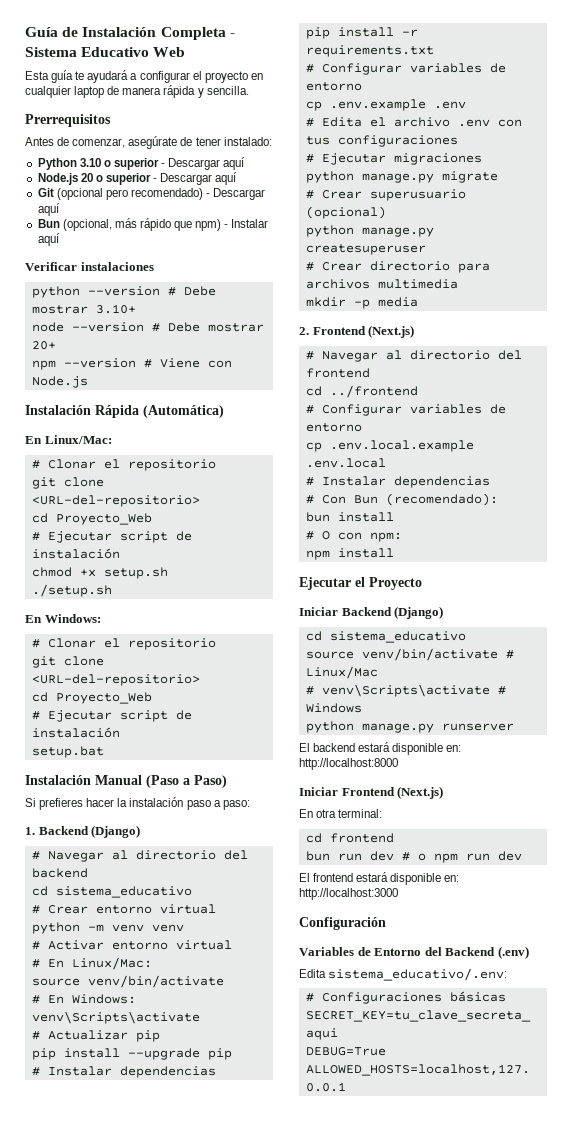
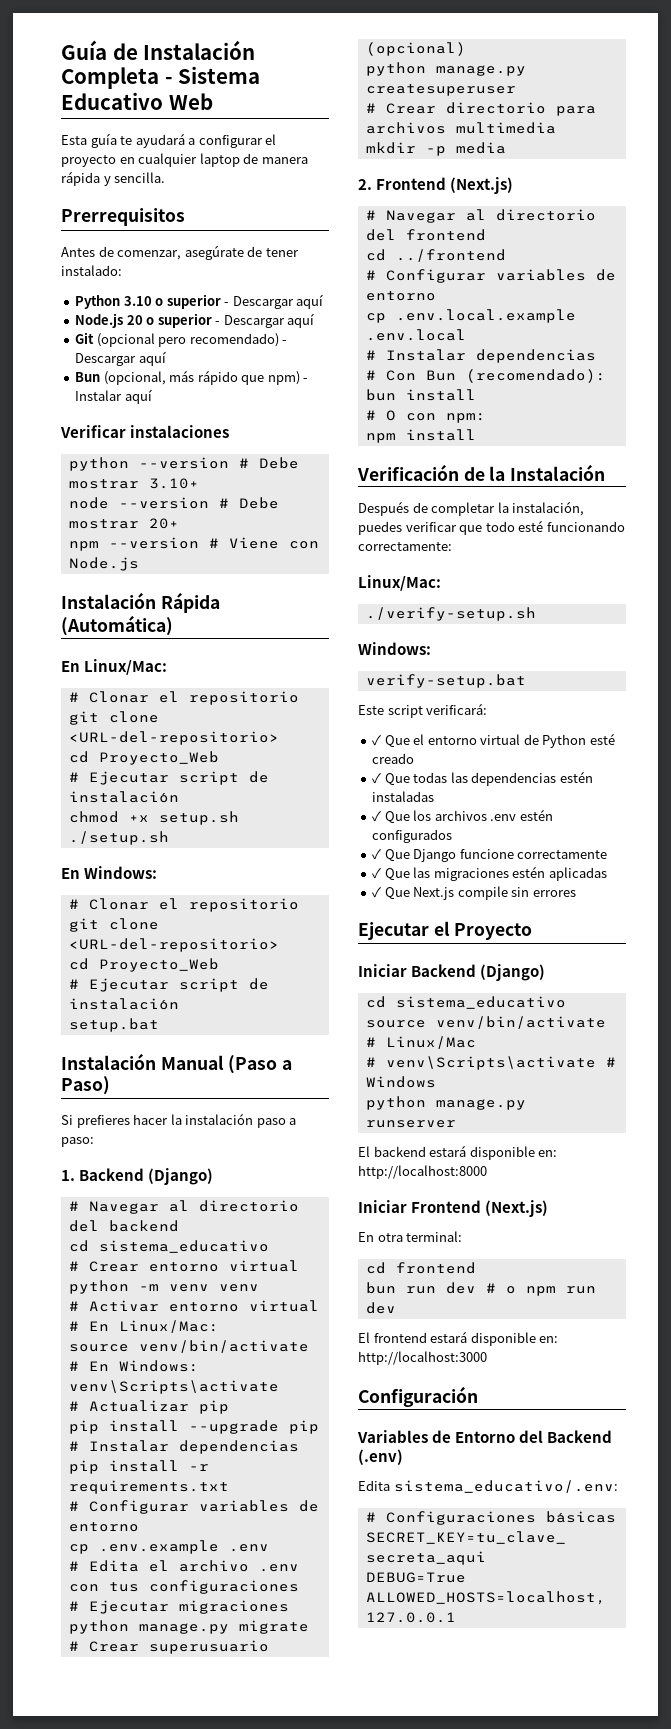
+ Verificación de la Instalación
+ Después de completar la instalación, puedes verificar que todo esté funcionando correctamente:
+ Linux/Mac:
+ ./verify-setup.sh
+ Windows:
+ verify-setup.bat
+ Este script verificará:
+ ✓ Que el entorno virtual de Python esté creado
+ ✓ Que todas las dependencias estén instaladas
+ ✓ Que los archivos .env estén configurados
+ ✓ Que Django funcione correctamente
+ ✓ Que las migraciones estén aplicadas
+ ✓ Que Next.js compile sin errores

